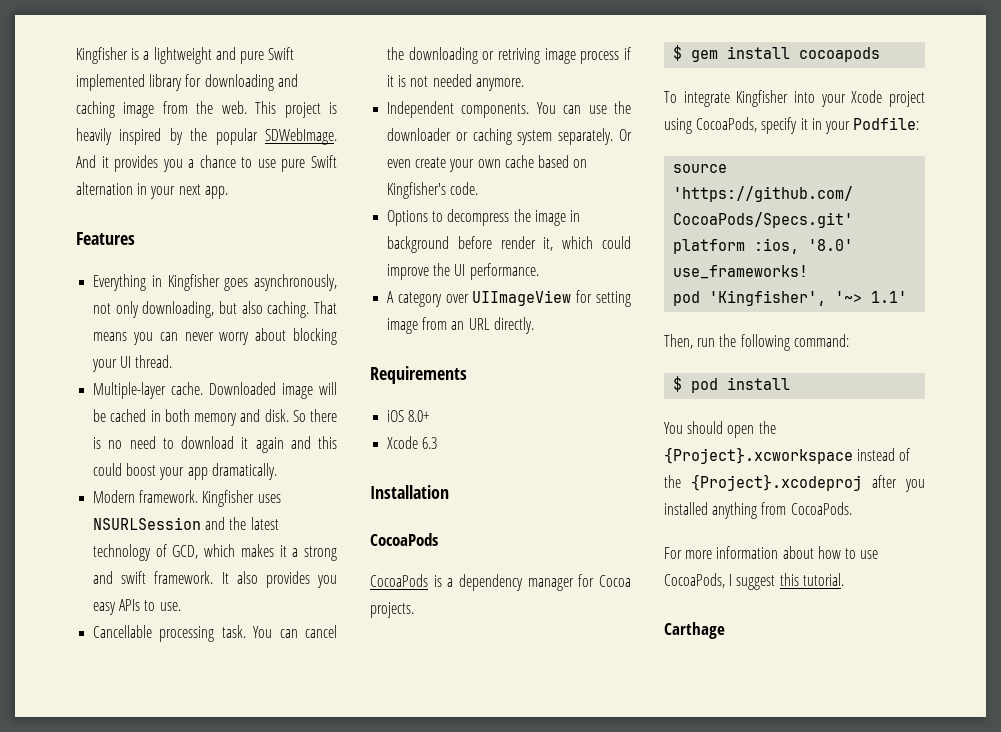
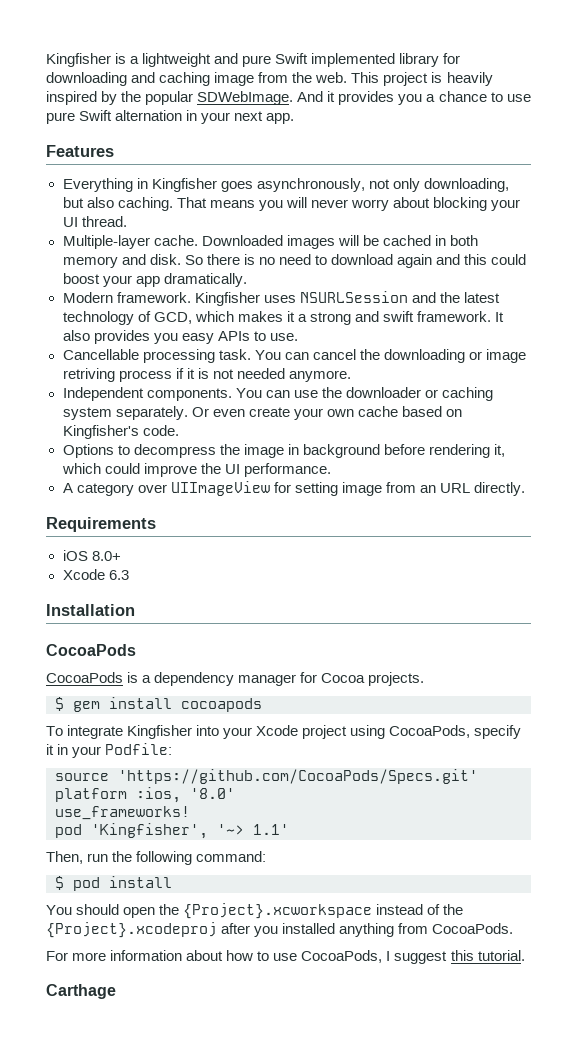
- That means you can never worry about blocking your UI thread.
+ That means you will never worry about blocking your UI thread.
- Downloaded image will be cached in both memory and disk.
+ Downloaded images will be cached in both memory and disk.
- So there is no need to download it again and this could boost your app dramatically.
+ So there is no need to download again and this could boost your app dramatically.
- You can cancel the downloading or retriving image process if it is not needed anymore.
+ You can cancel the downloading or image retriving process if it is not needed anymore.
- Options to decompress the image in background before render it, which could improve the UI performance.
+ Options to decompress the image in background before rendering it, which could improve the UI performance.

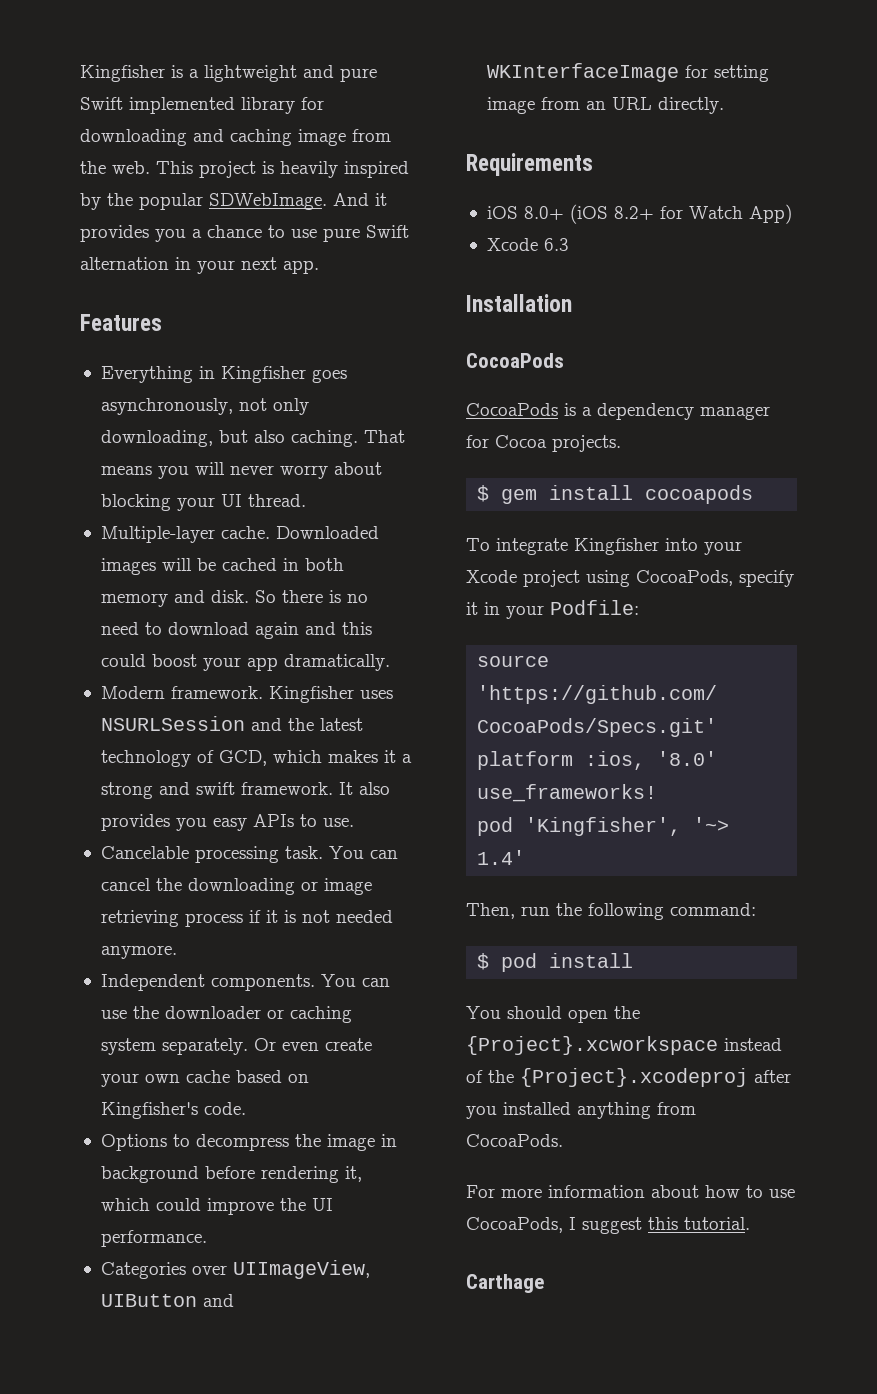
- Cancellable processing task.
+ Cancelable processing task.
- You can cancel the downloading or image retriving process if it is not needed anymore.
+ You can cancel the downloading or image retrieving process if it is not needed anymore.
- A category over UIImageView for setting image from an URL directly.
+ Categories over UIImageView, UIButton and WKInterfaceImage for setting image from an URL directly.
- iOS 8.0+
+ iOS 8.0+ (iOS 8.2+ for Watch App)
- pod 'Kingfisher', '~> 1.1'
+ pod 'Kingfisher', '~> 1.4'

